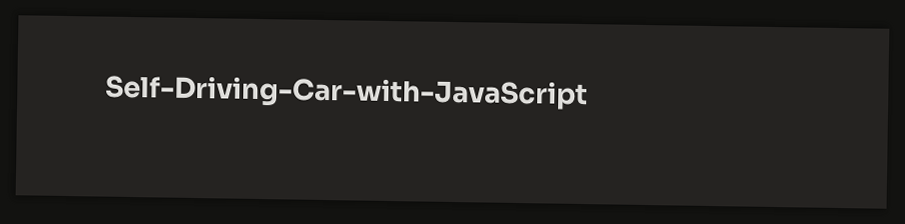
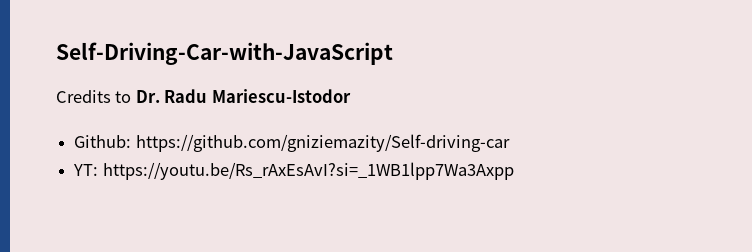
+ Credits to Dr. Radu Mariescu-Istodor
+ Github: https://github.com/gniziemazity/Self-driving-car
+ YT: https://youtu.be/Rs_rAxEsAvI?si=_1WB1lpp7Wa3Axpp

